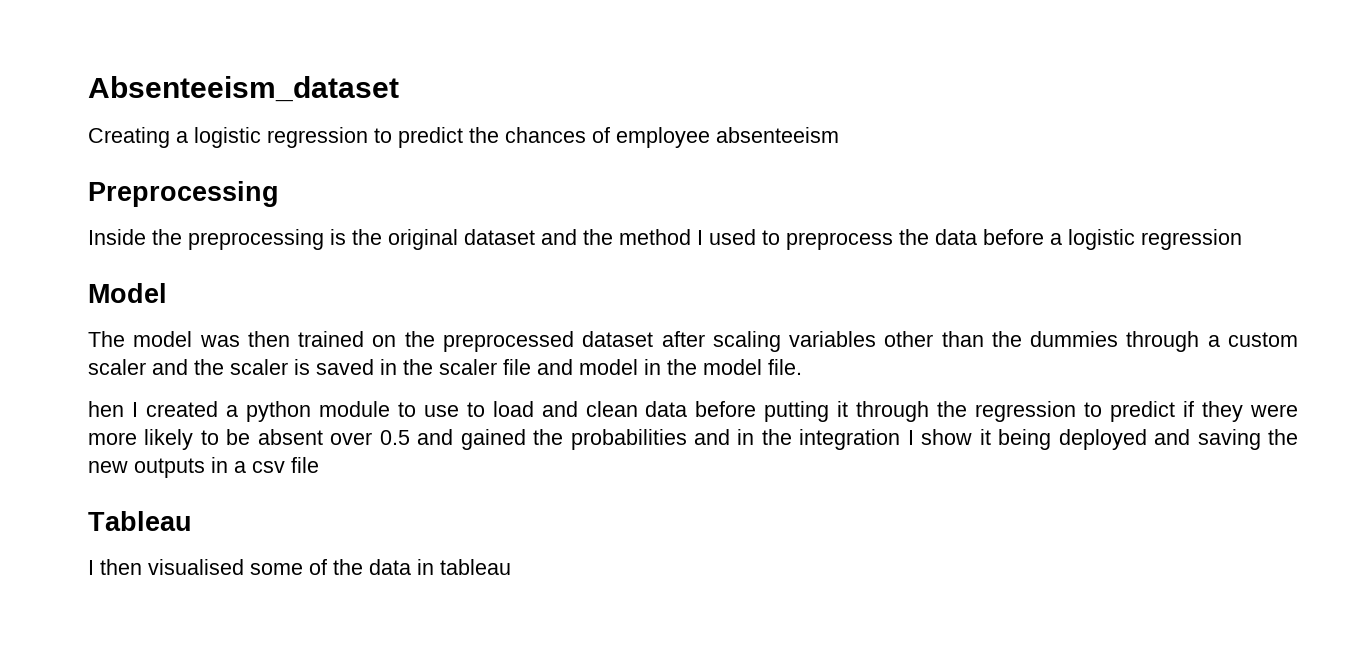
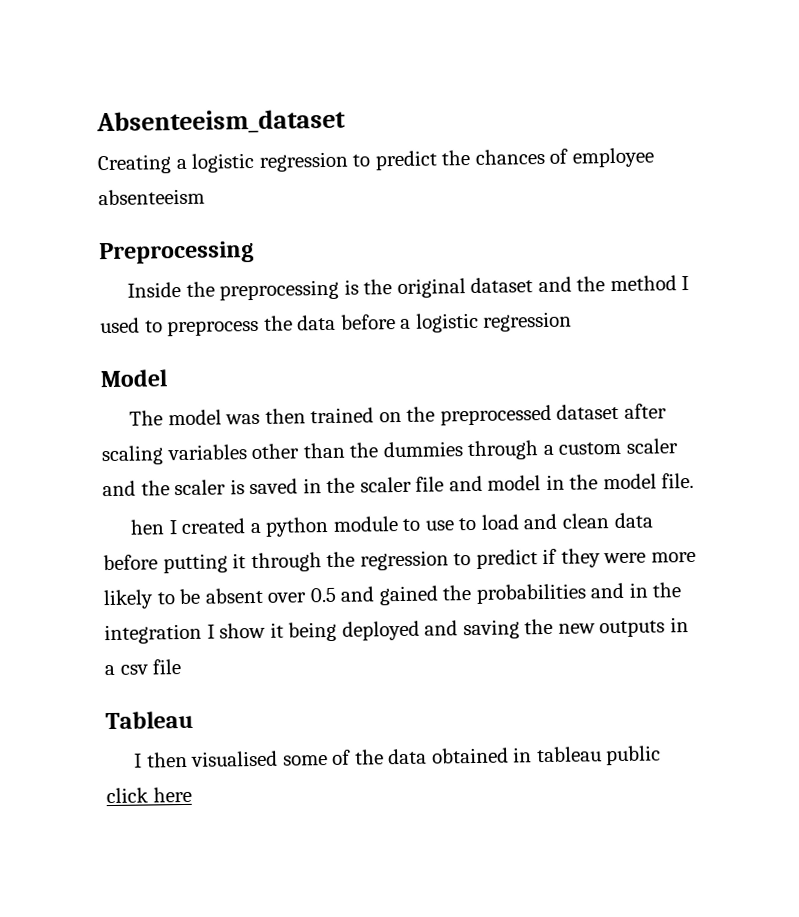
- I then visualised some of the data in tableau
+ I then visualised some of the data obtained in tableau public click here

